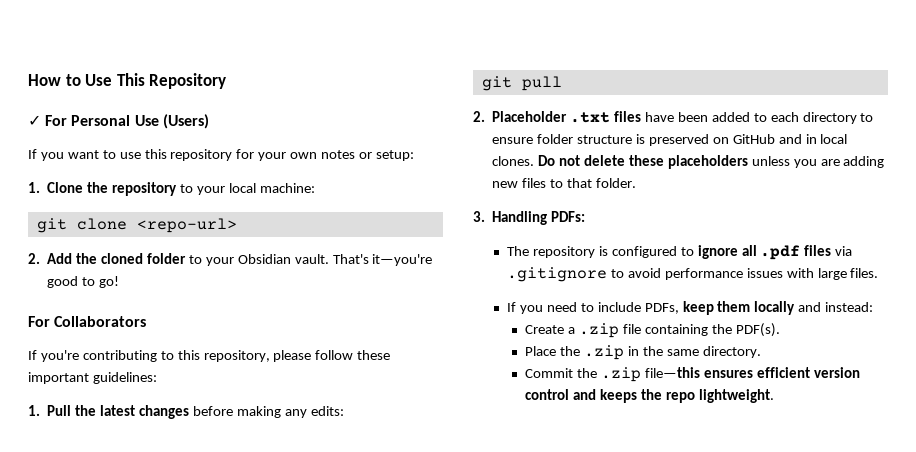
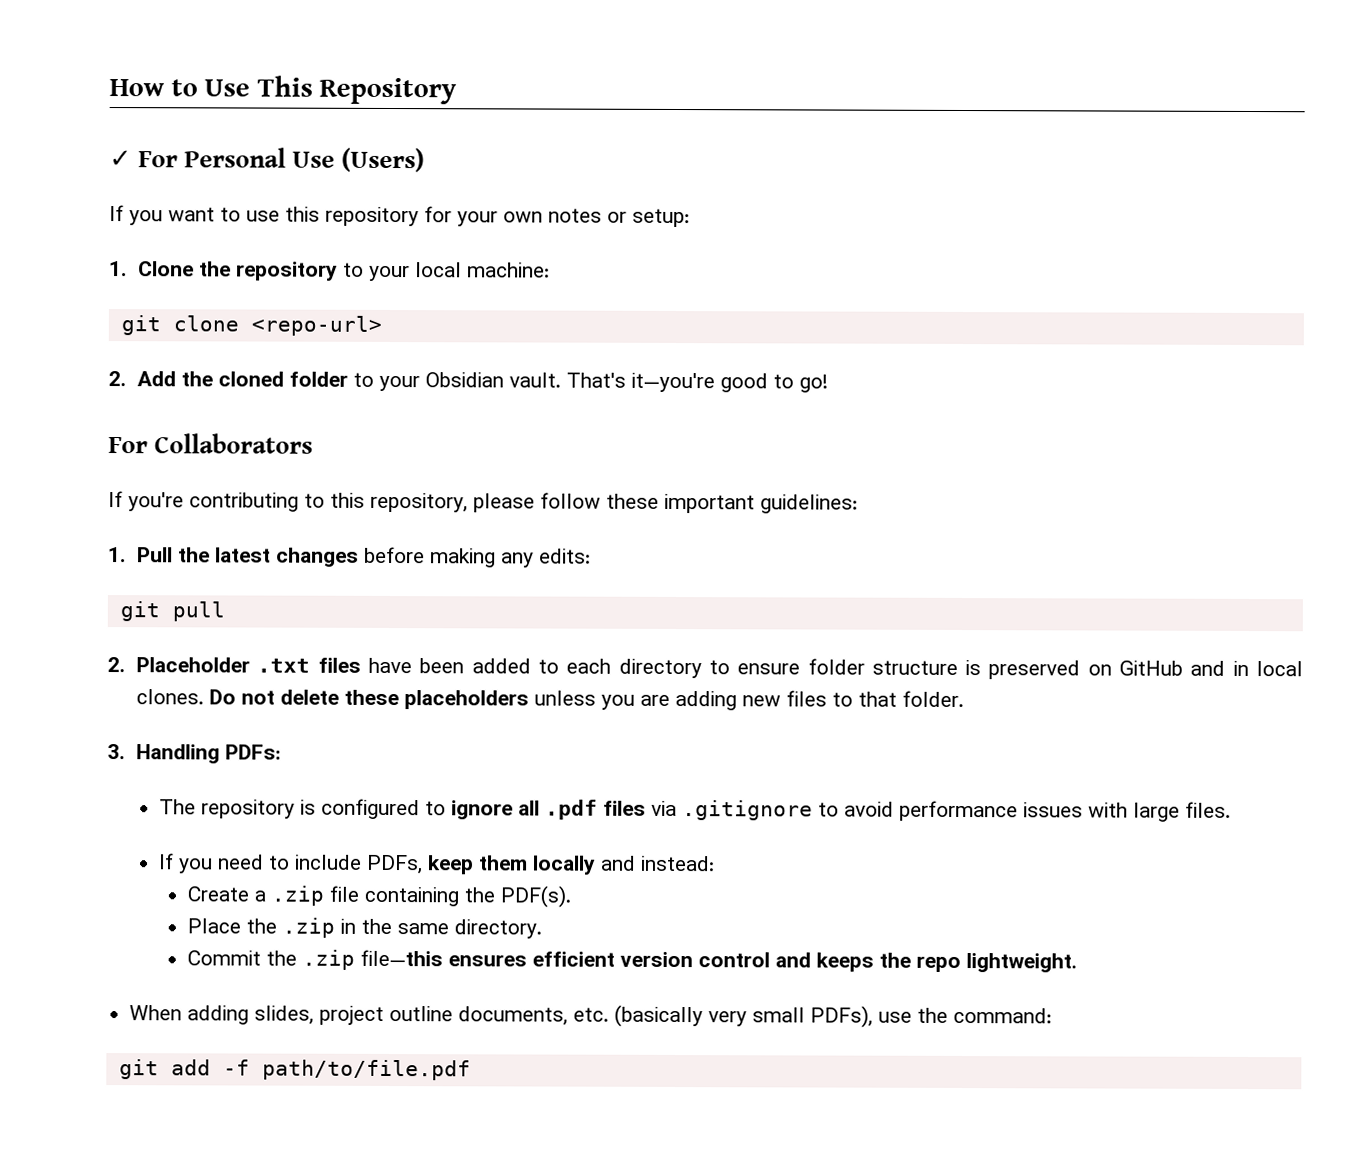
+ When adding slides, project outline documents, etc. (basically very small PDFs), use the command:
+ git add -f path/to/file.pdf

